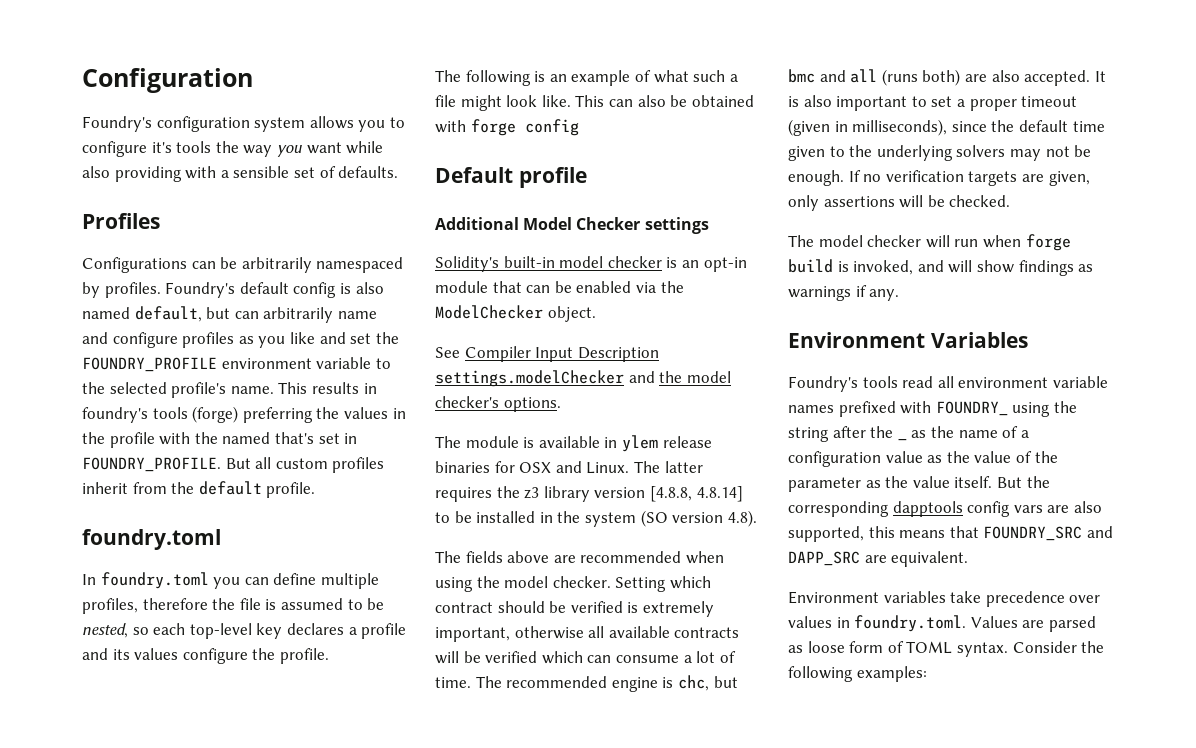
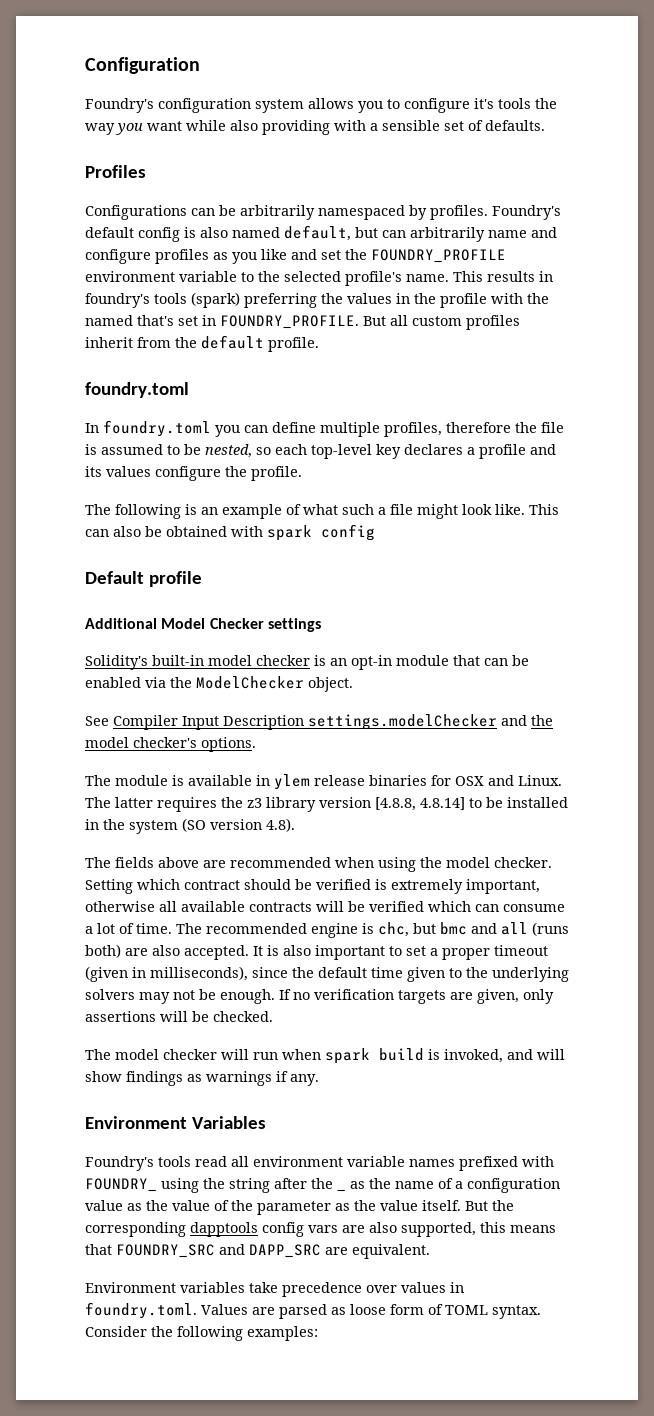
- This results in foundry's tools (forge) preferring the values in the profile with the named that's set in FOUNDRY_PROFILE.
+ This results in foundry's tools (spark) preferring the values in the profile with the named that's set in FOUNDRY_PROFILE.
- This can also be obtained with forge config
+ This can also be obtained with spark config
- The model checker will run when forge build is invoked, and will show findings as warnings if any.
+ The model checker will run when spark build is invoked, and will show findings as warnings if any.

